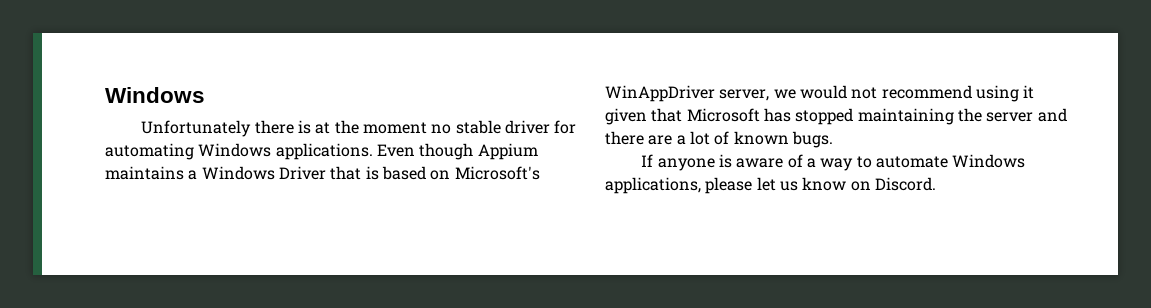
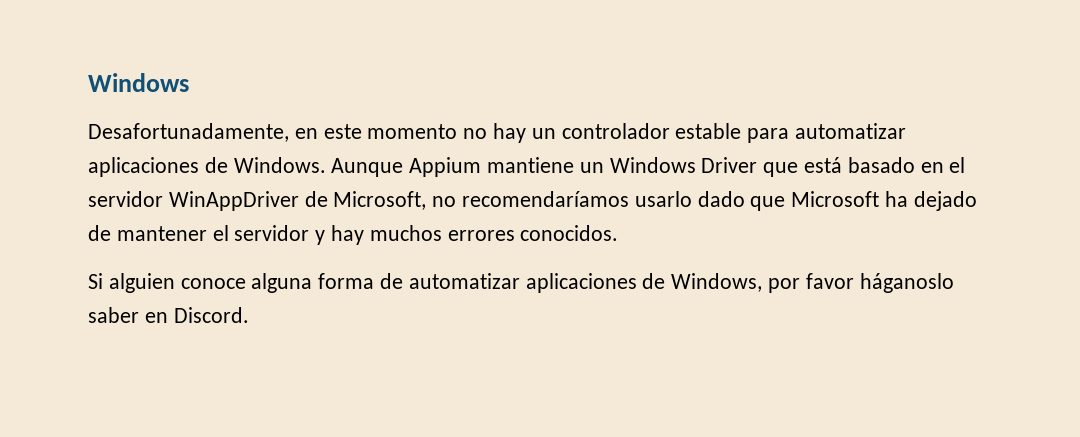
- Unfortunately there is at the moment no stable driver for automating Windows applications. Even though Appium maintains a Windows Driver that is based on Microsoft's WinAppDriver server, we would not recommend using it given that Microsoft has stopped maintaining the server and there are a lot of known bugs.
- If anyone is aware of a way to automate Windows applications, please let us know on Discord.
+ Desafortunadamente, en este momento no hay un controlador estable para automatizar aplicaciones de Windows. Aunque Appium mantiene un Windows Driver que está basado en el servidor WinAppDriver de Microsoft, no recomendaríamos usarlo dado que Microsoft ha dejado de mantener el servidor y hay muchos errores conocidos.
+ Si alguien conoce alguna forma de automatizar aplicaciones de Windows, por favor háganoslo saber en Discord.

